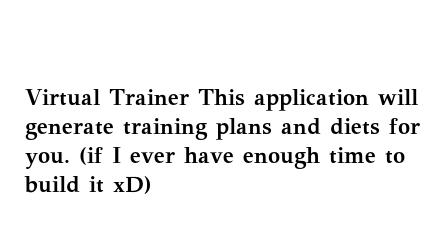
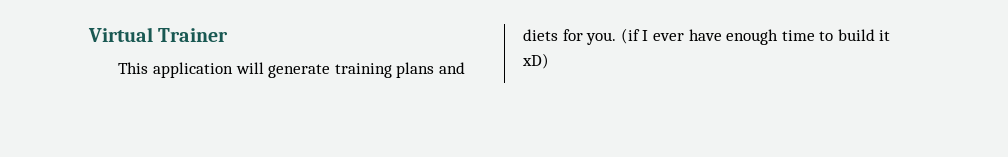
- Virtual Trainer This application will generate training plans and diets for you.
+ Virtual Trainer
+ This application will generate training plans and diets for you.

